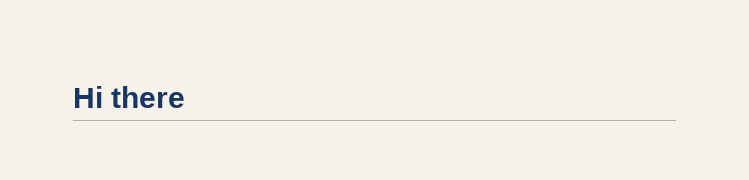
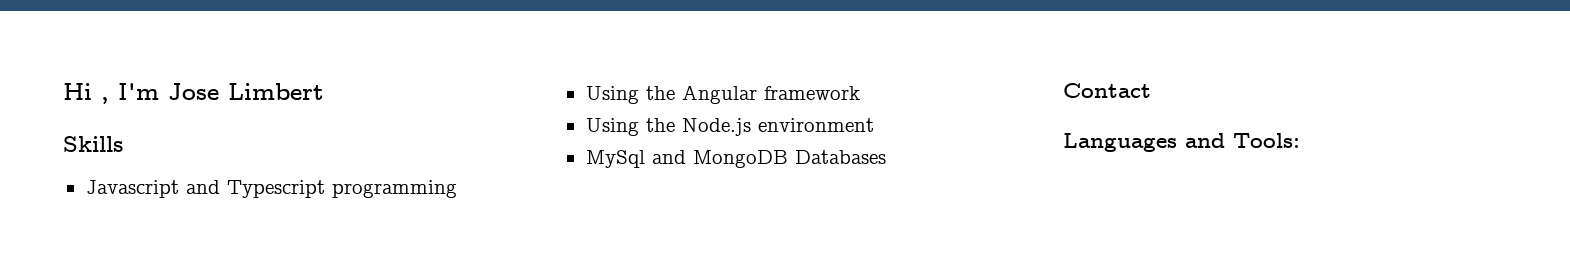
- Hi there
+ Hi , I'm Jose Limbert
+ Skills
+ Javascript and Typescript programming
+ Using the Angular framework
+ Using the Node.js environment
+ MySql and MongoDB Databases
+ Contact
+ Languages and Tools:

